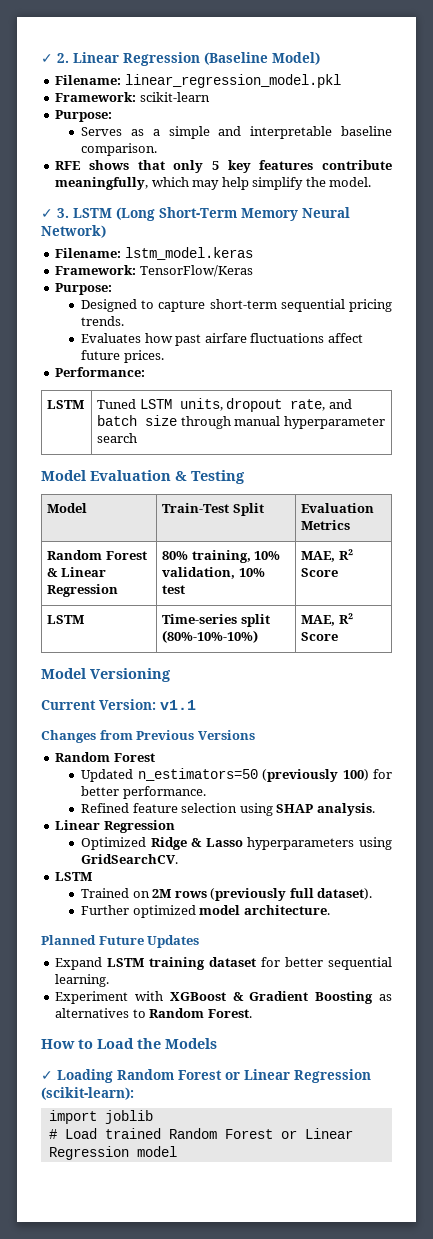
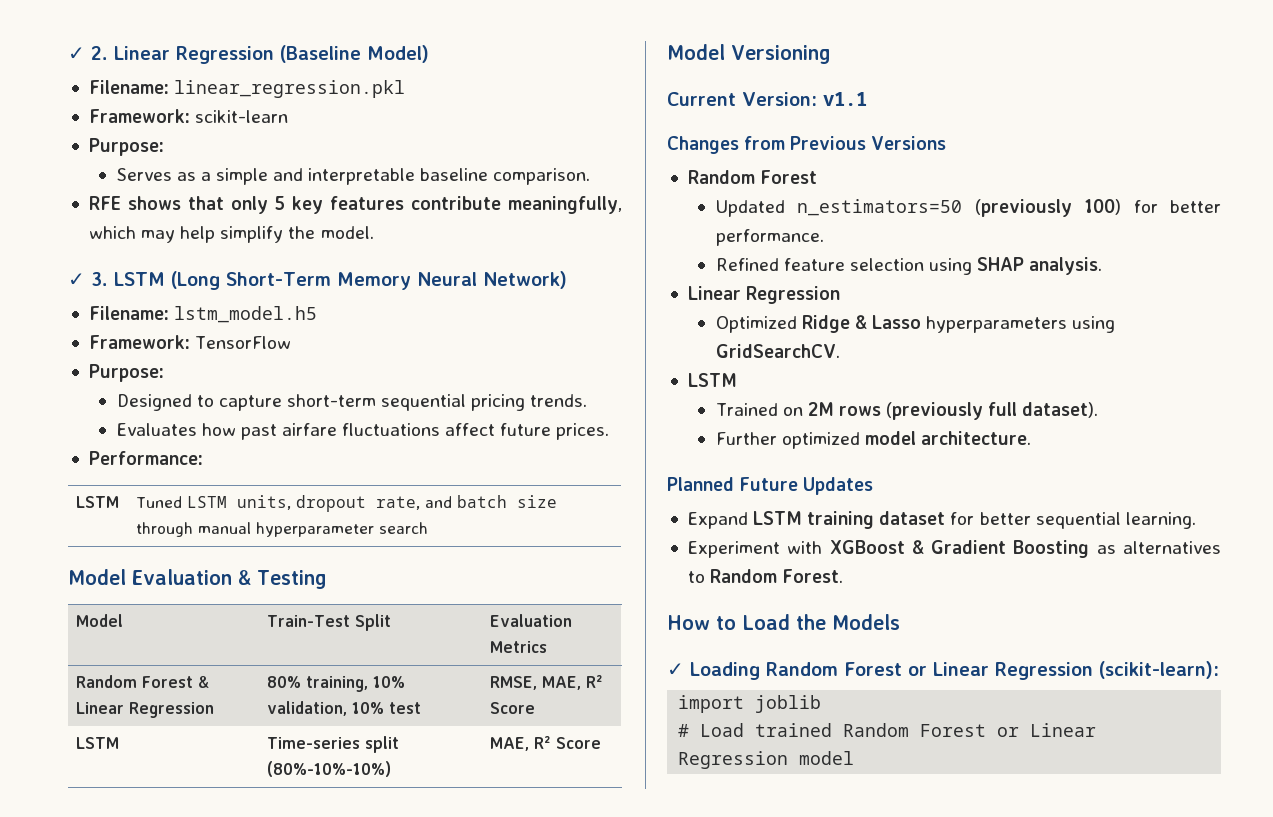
- Filename: linear_regression_model.pkl
+ Filename: linear_regression.pkl
- Filename: lstm_model.keras
- Framework: TensorFlow/Keras
+ Filename: lstm_model.h5
+ Framework: TensorFlow
- Random Forest & Linear Regression | 80% training, 10% validation, 10% test | MAE, R² Score
+ Random Forest & Linear Regression | 80% training, 10% validation, 10% test | RMSE, MAE, R² Score

